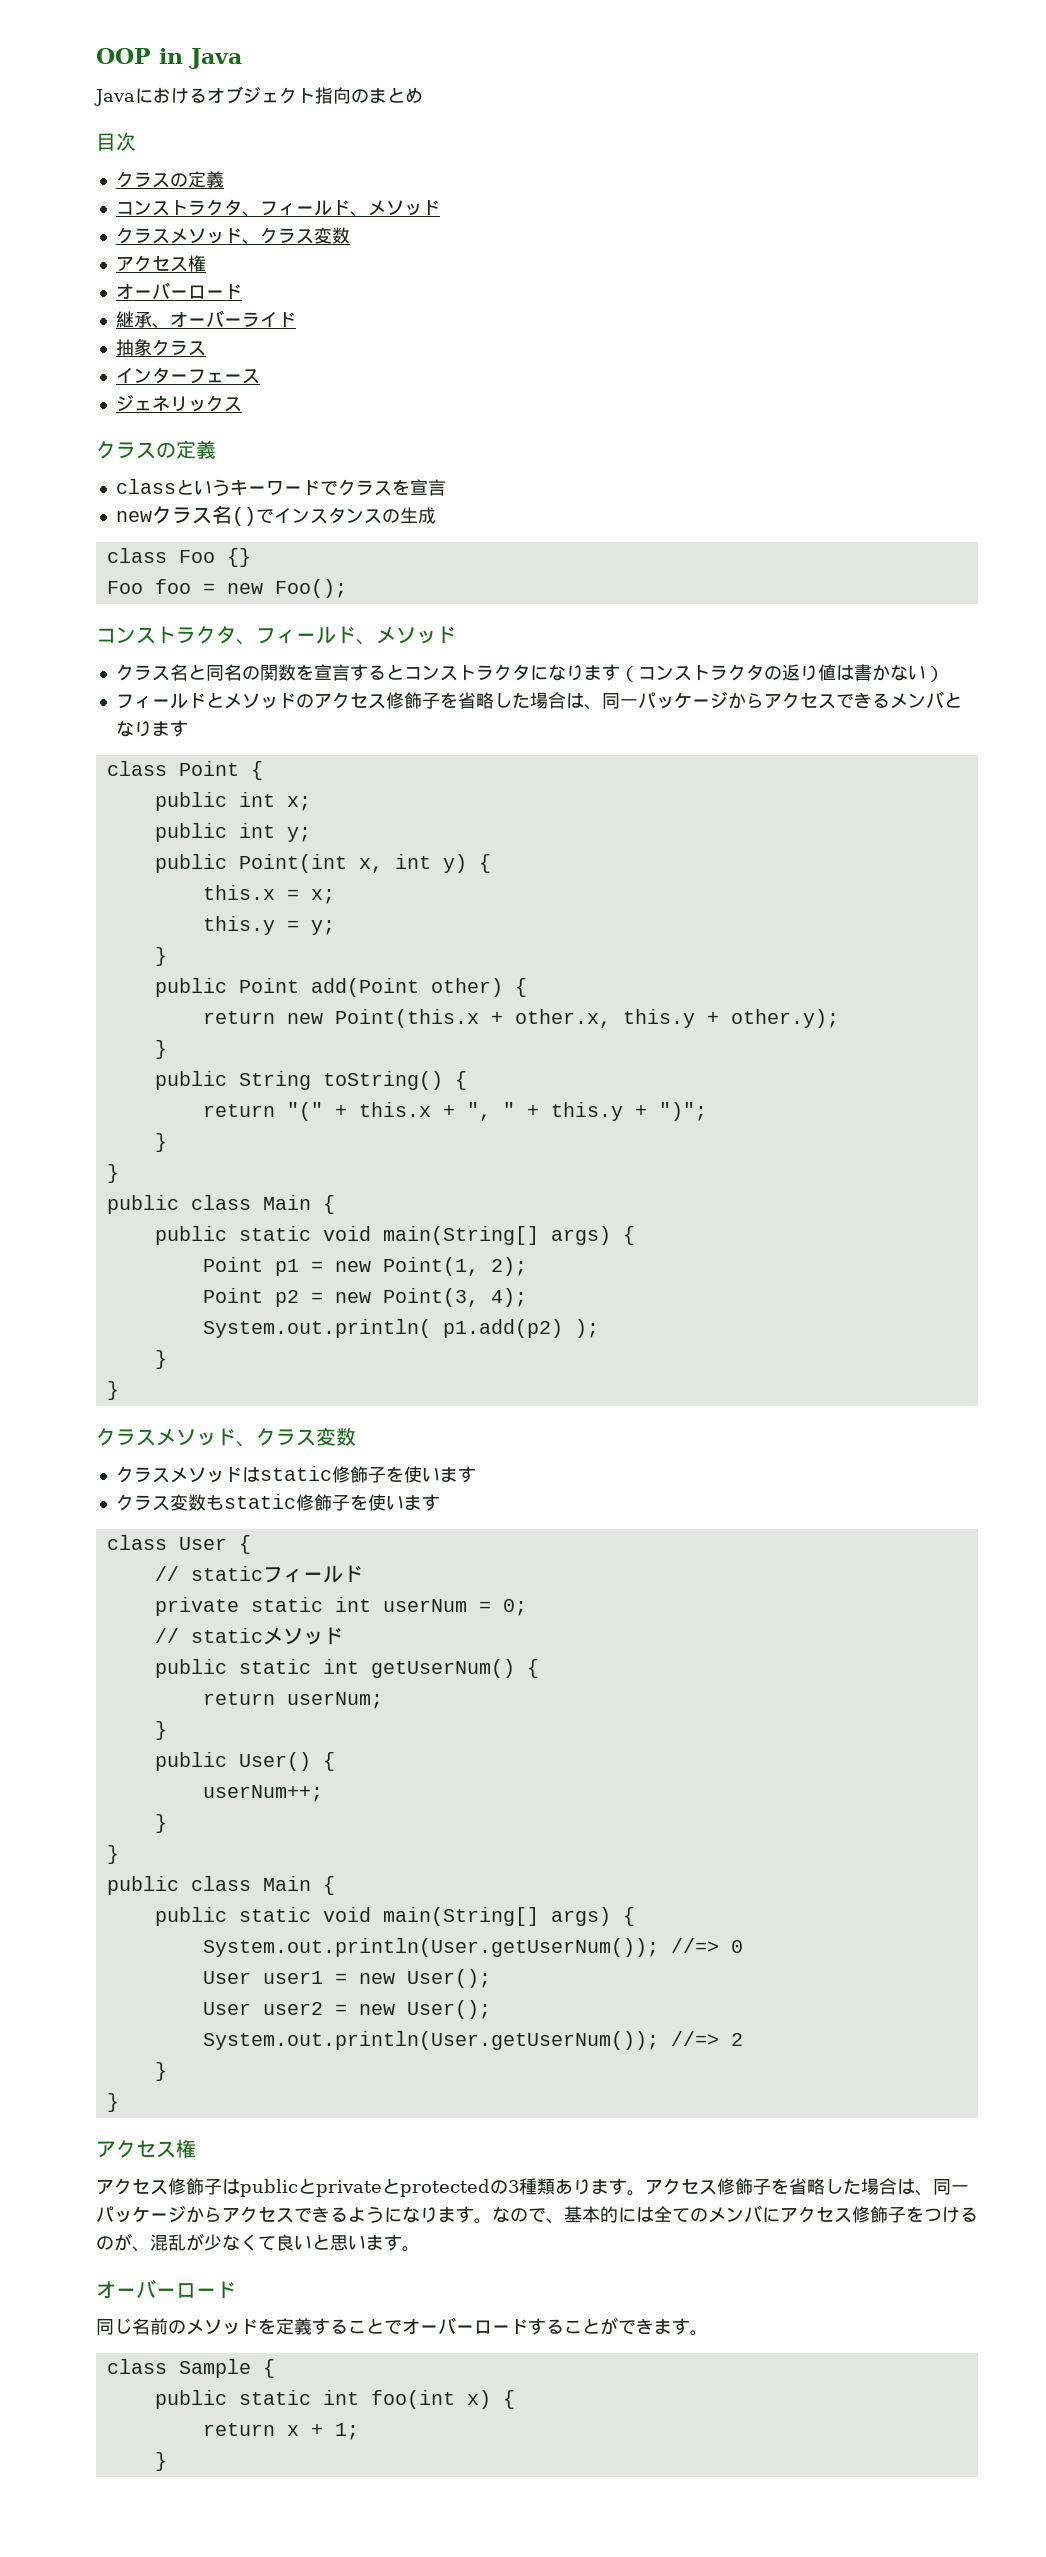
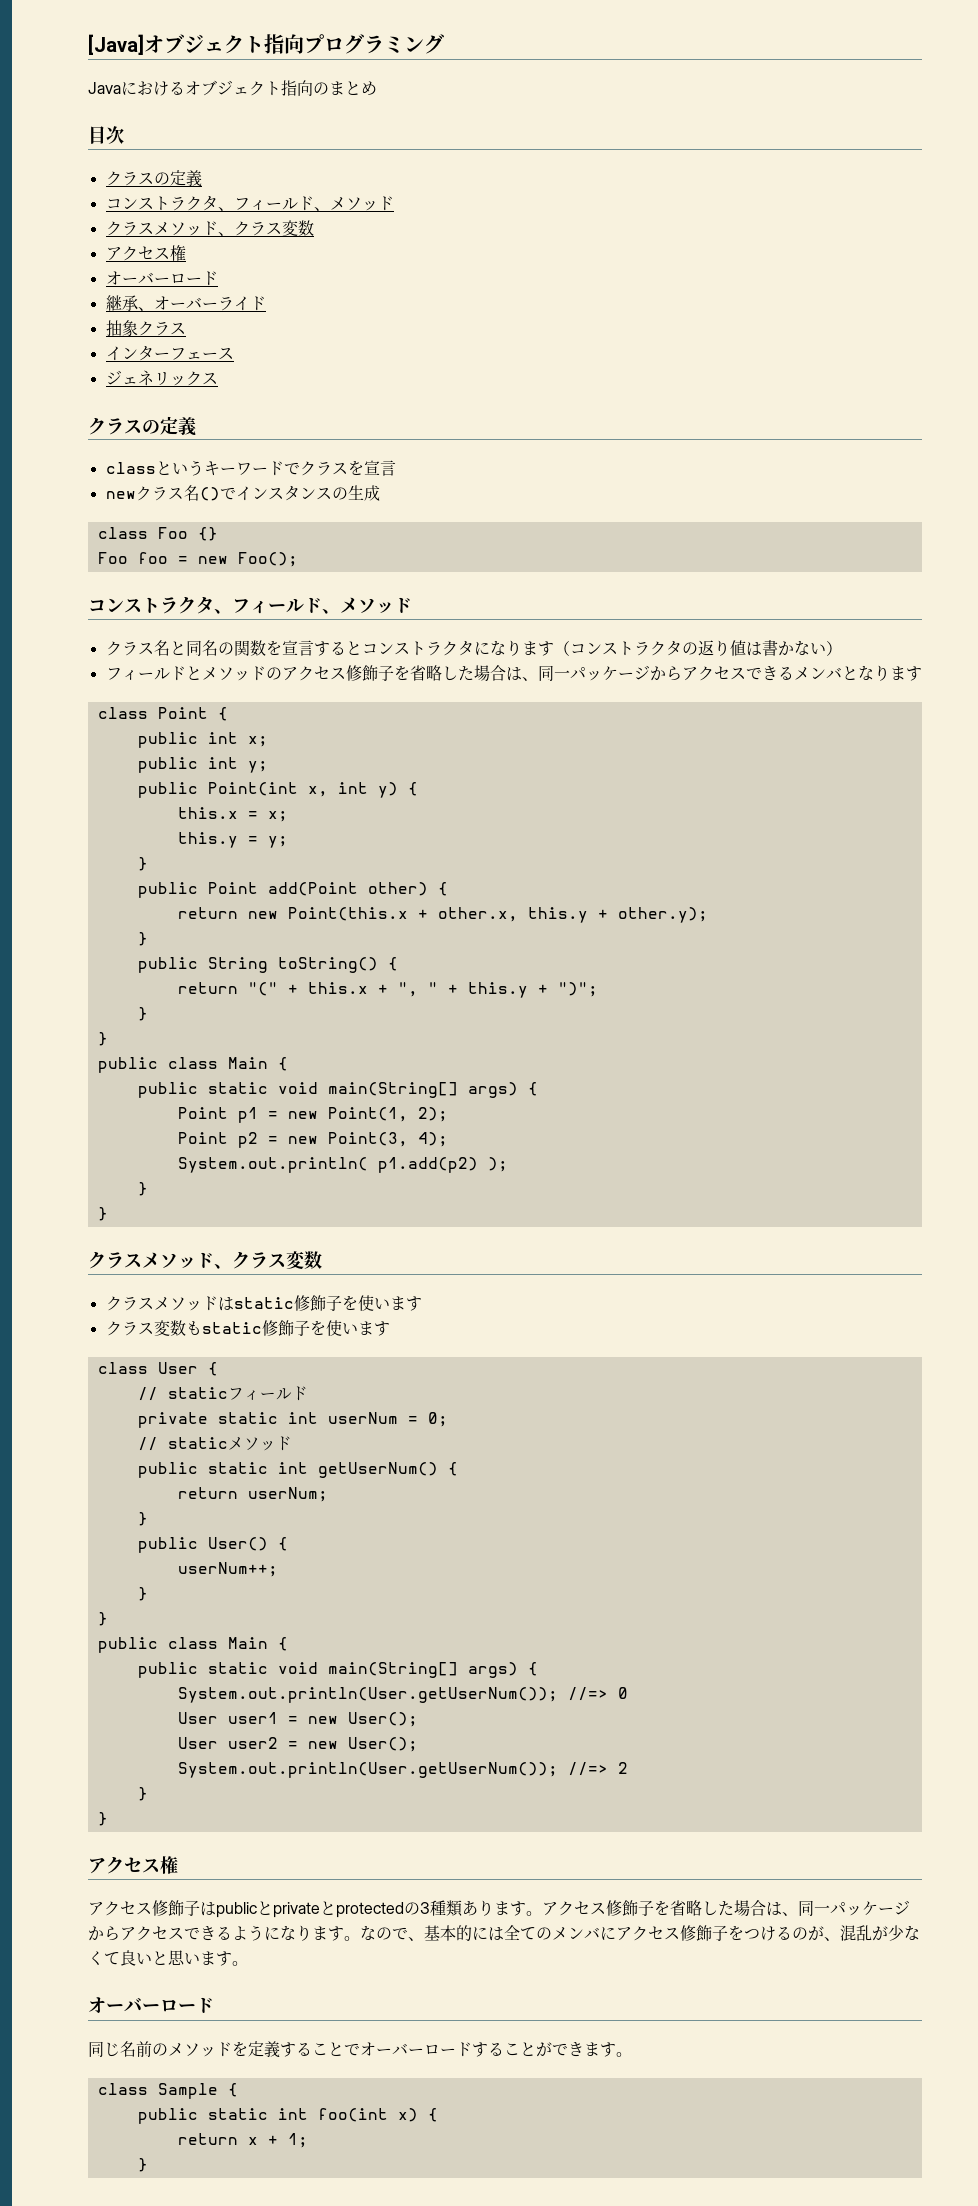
- OOP in Java
+ [Java]オブジェクト指向プログラミング

